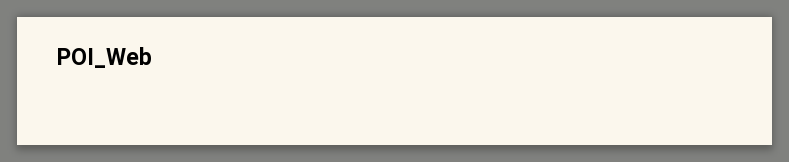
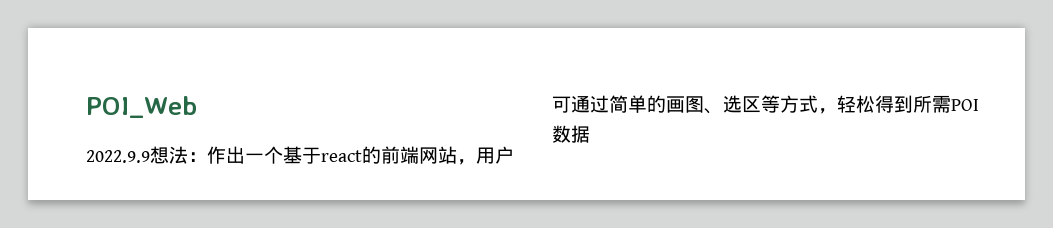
+ 2022.9.9想法：作出一个基于react的前端网站，用户可通过简单的画图、选区等方式，轻松得到所需POI数据

